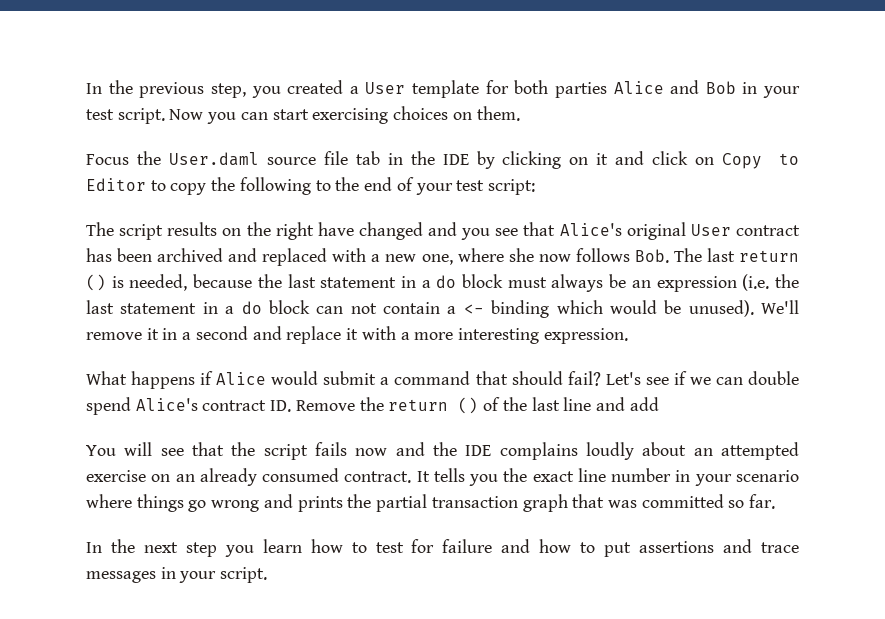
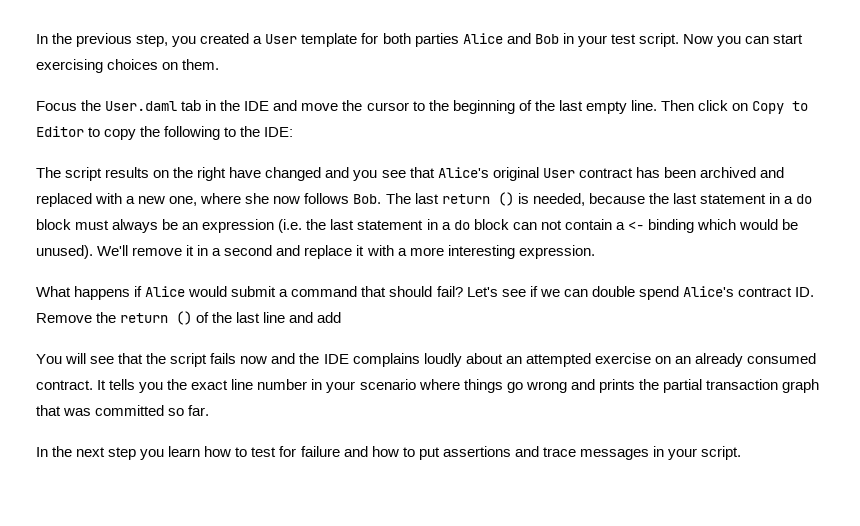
- Focus the User.daml source file tab in the IDE by clicking on it and click on Copy to Editor to copy the following to the end of your test script:
+ Focus the User.daml tab in the IDE and move the cursor to the beginning of the last empty line. Then click on Copy to Editor to copy the following to the IDE:

